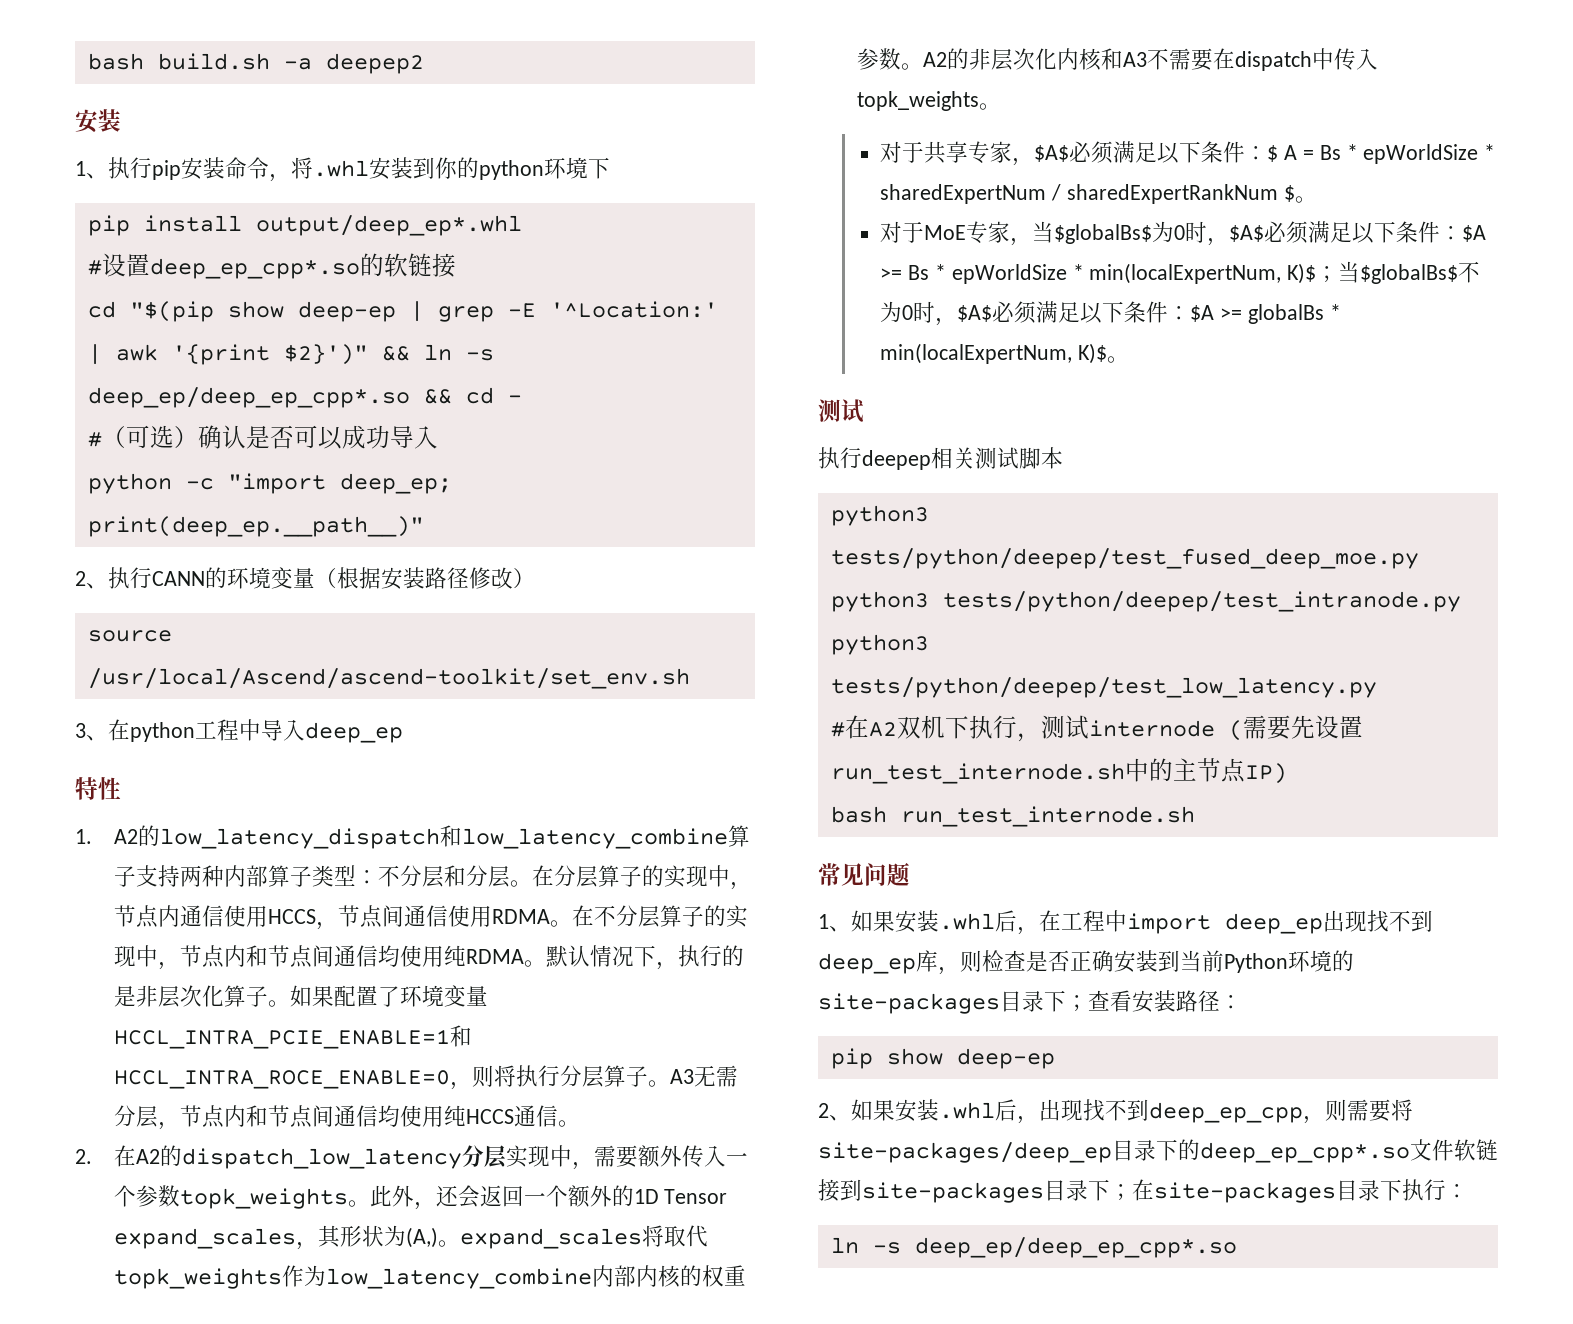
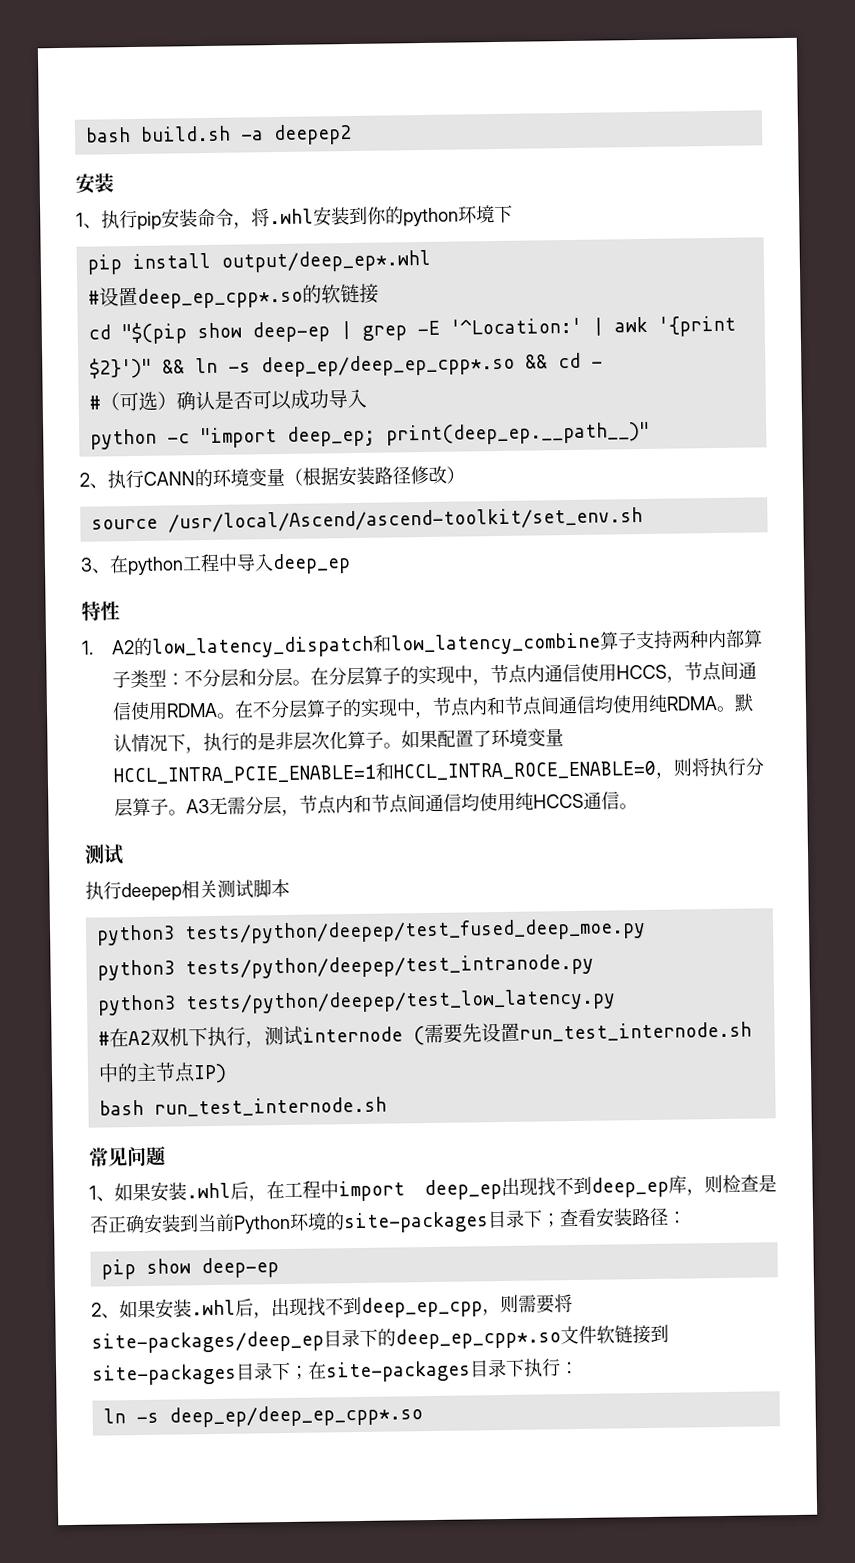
- 2.在A2的dispatch_low_latency分层实现中，需要额外传入一个参数topk_weights。此外，还会返回一个额外的1D Tensor expand_scales，其形状为(A,)。expand_scales将取代topk_weights作为low_latency_combine内部内核的权重参数。A2的非层次化内核和A3不需要在dispatch中传入topk_weights。
- 对于共享专家，$A$必须满足以下条件：$ A = Bs * epWorldSize * sharedExpertNum / sharedExpertRankNum $。
- 对于MoE专家，当$globalBs$为0时，$A$必须满足以下条件：$A >= Bs * epWorldSize * min(localExpertNum, K)$；当$globalBs$不为0时，$A$必须满足以下条件：$A >= globalBs * min(localExpertNum, K)$。

